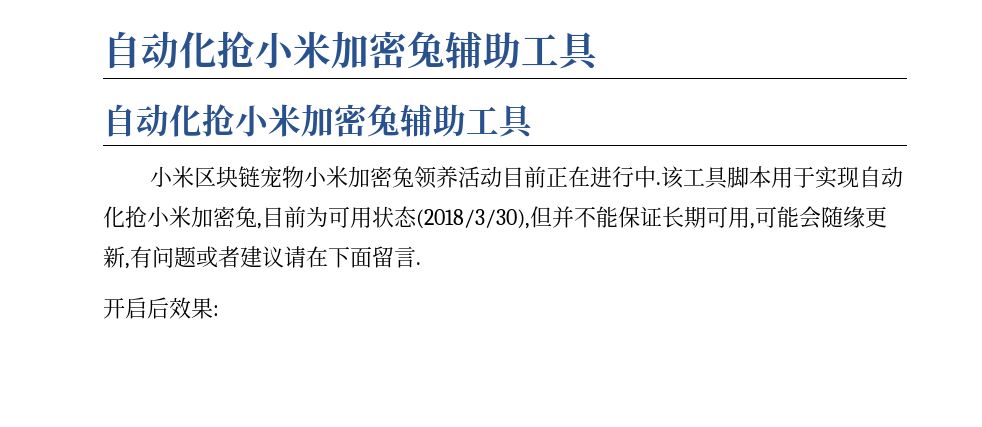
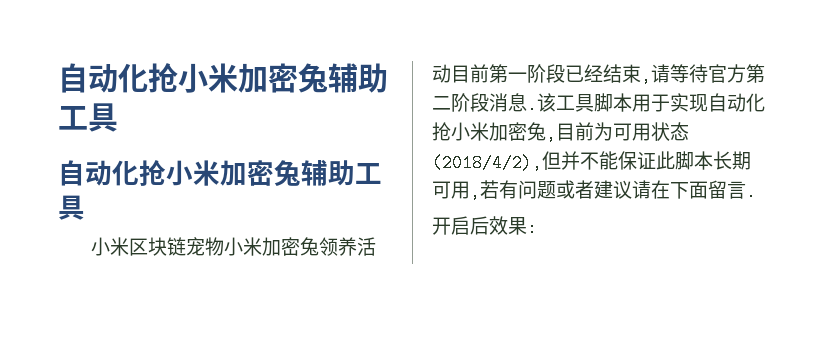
- 小米区块链宠物小米加密兔领养活动目前正在进行中.
+ 小米区块链宠物小米加密兔领养活动目前第一阶段已经结束,请等待官方第二阶段消息.
- 该工具脚本用于实现自动化抢小米加密兔,目前为可用状态(2018/3/30),但并不能保证长期可用,可能会随缘更新,有问题或者建议请在下面留言.
+ 该工具脚本用于实现自动化抢小米加密兔,目前为可用状态(2018/4/2),但并不能保证此脚本长期可用,若有问题或者建议请在下面留言.

